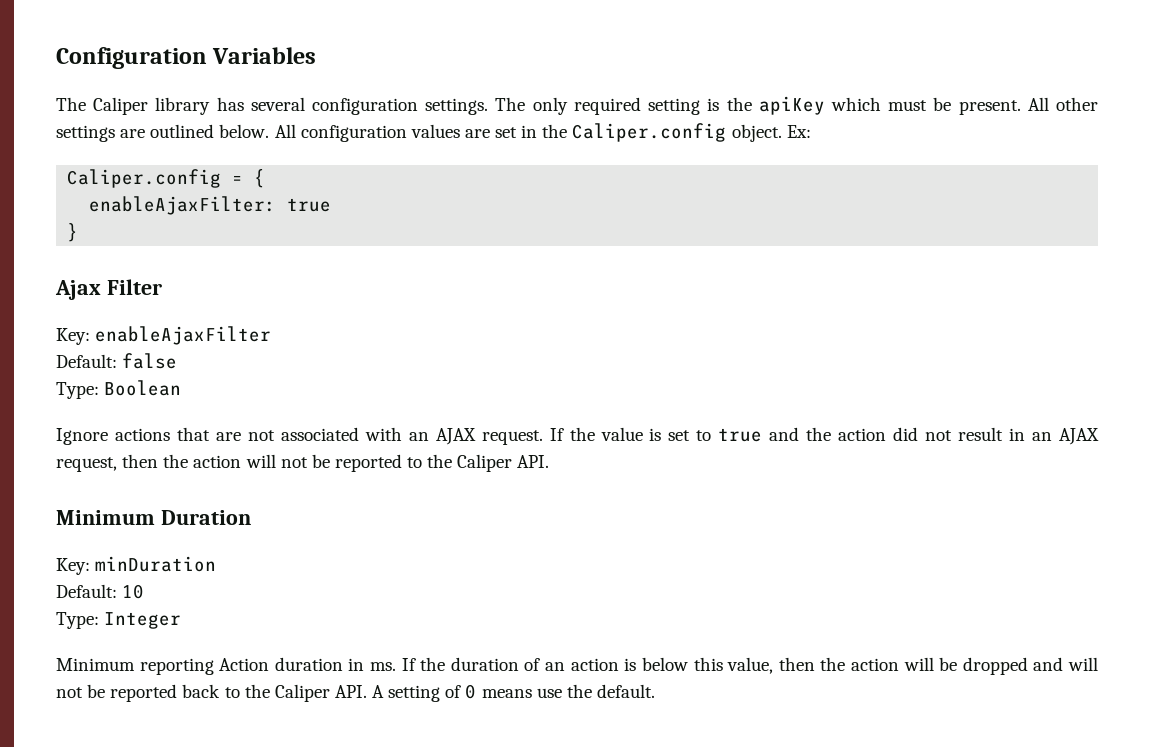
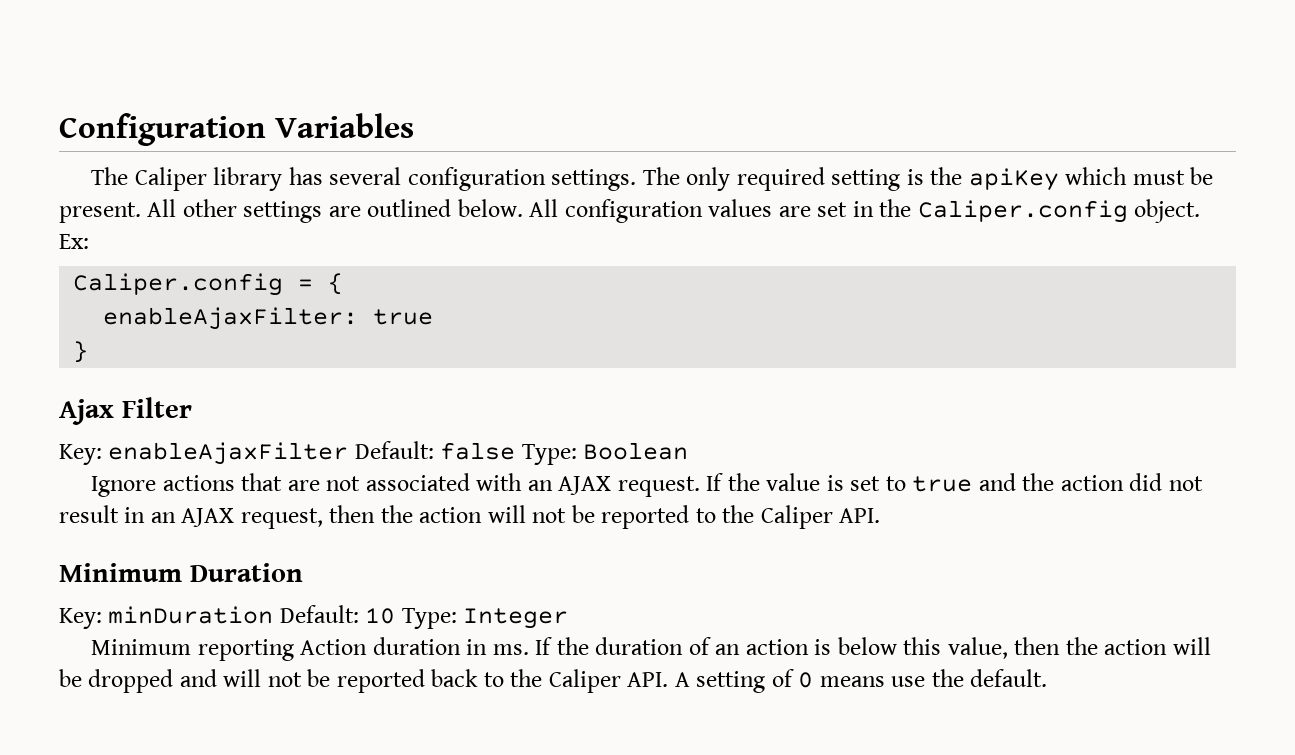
- Key: enableAjaxFilter
- Default: false
- Type: Boolean
+ Key: enableAjaxFilter Default: false Type: Boolean
- Key: minDuration
- Default: 10
- Type: Integer
+ Key: minDuration Default: 10 Type: Integer

